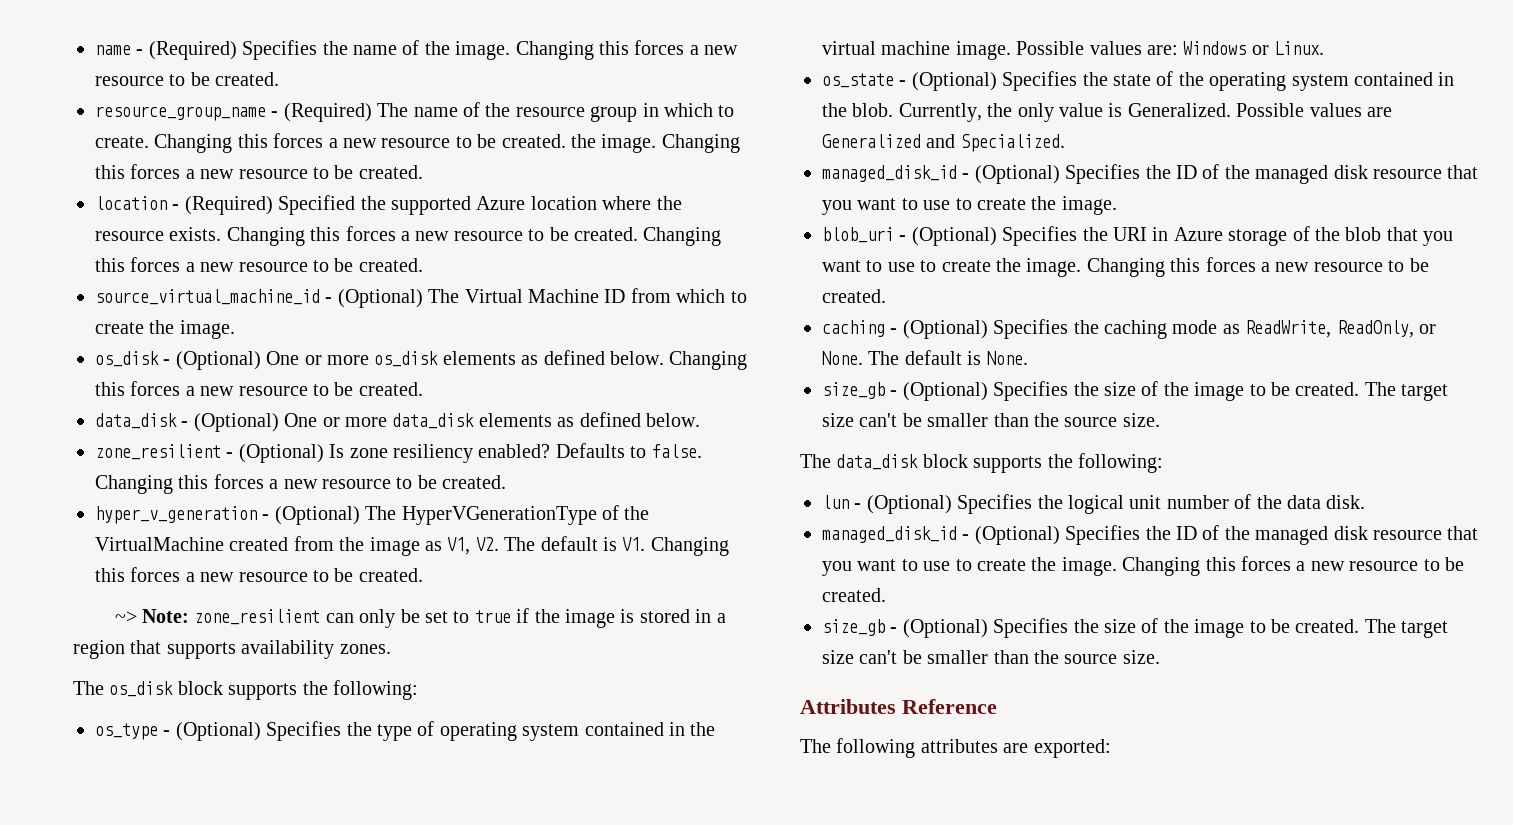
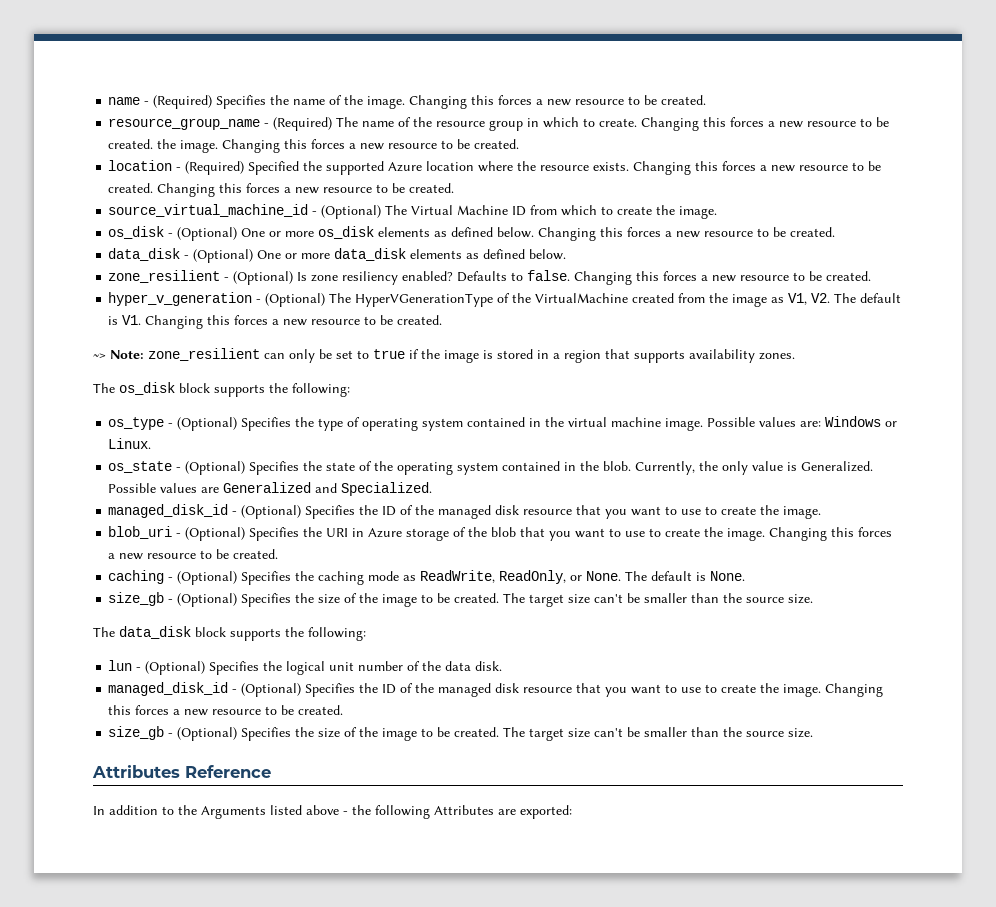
- The following attributes are exported:
+ In addition to the Arguments listed above - the following Attributes are exported:

